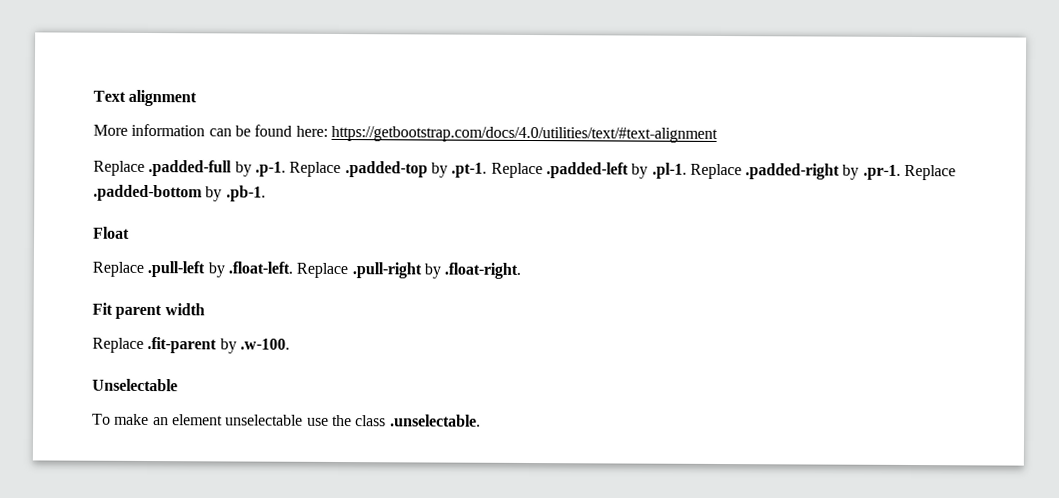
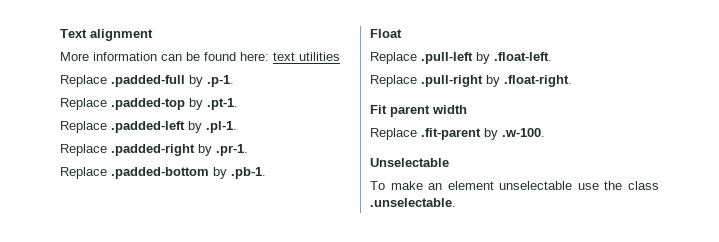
- More information can be found here: https://getbootstrap.com/docs/4.0/utilities/text/#text-alignment
+ More information can be found here: text utilities
- Replace .padded-full by .p-1. Replace .padded-top by .pt-1. Replace .padded-left by .pl-1. Replace .padded-right by .pr-1. Replace .padded-bottom by .pb-1.
+ Replace .padded-full by .p-1.
+ Replace .padded-top by .pt-1.
+ Replace .padded-left by .pl-1.
+ Replace .padded-right by .pr-1.
+ Replace .padded-bottom by .pb-1.
- Replace .pull-left by .float-left. Replace .pull-right by .float-right.
+ Replace .pull-left by .float-left.
+ Replace .pull-right by .float-right.

